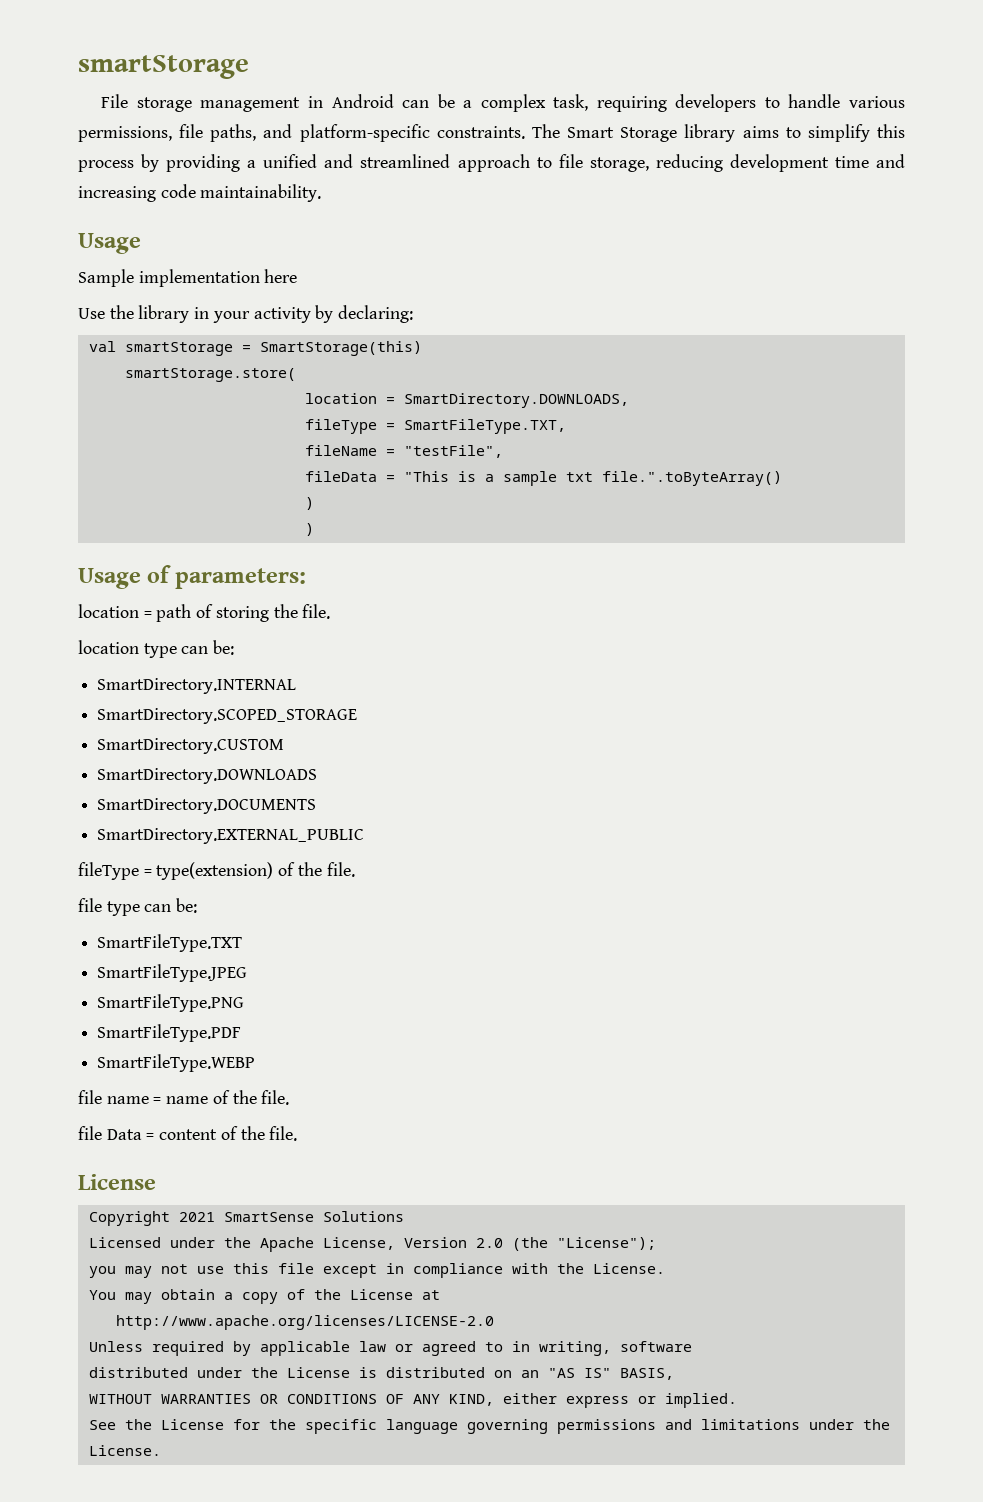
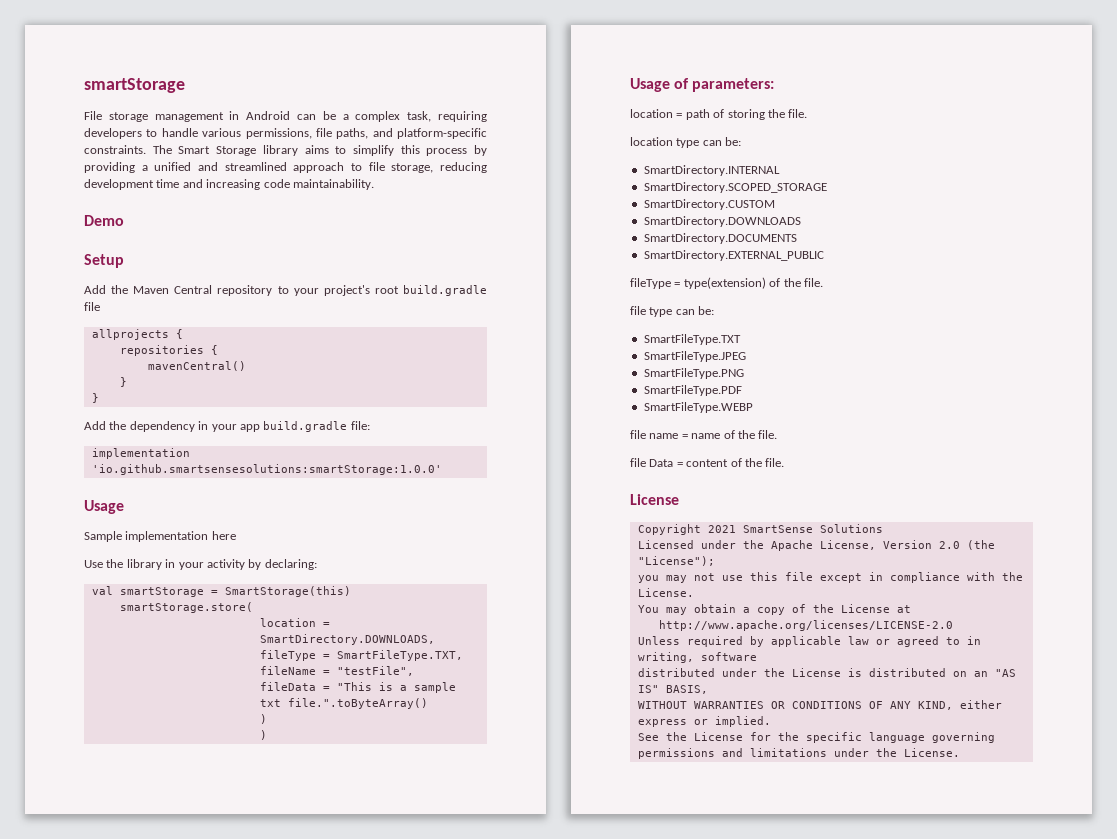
+ Demo
+ Setup
+ Add the Maven Central repository to your project's root build.gradle file
+ allprojects {
+ repositories {
+ mavenCentral()
+ }
+ }
+ Add the dependency in your app build.gradle file:
+ implementation 'io.github.smartsensesolutions:smartStorage:1.0.0'

